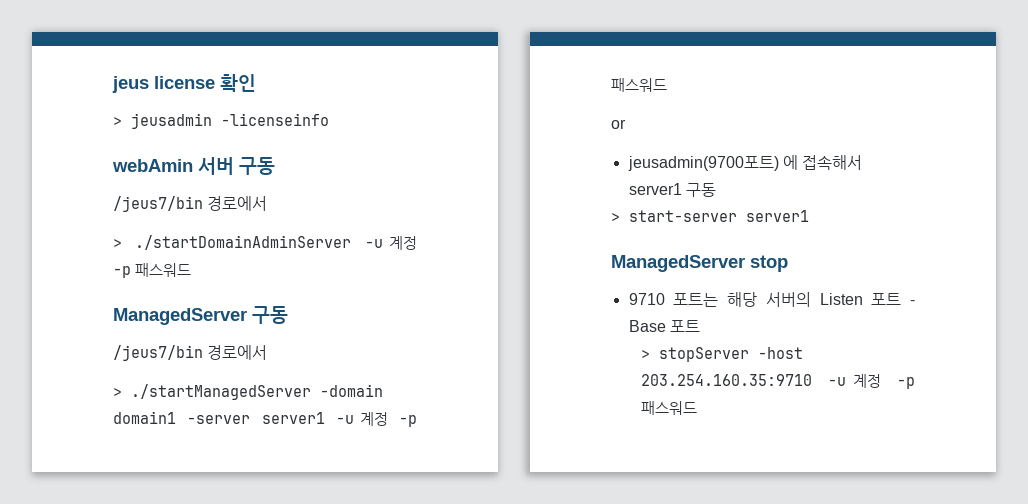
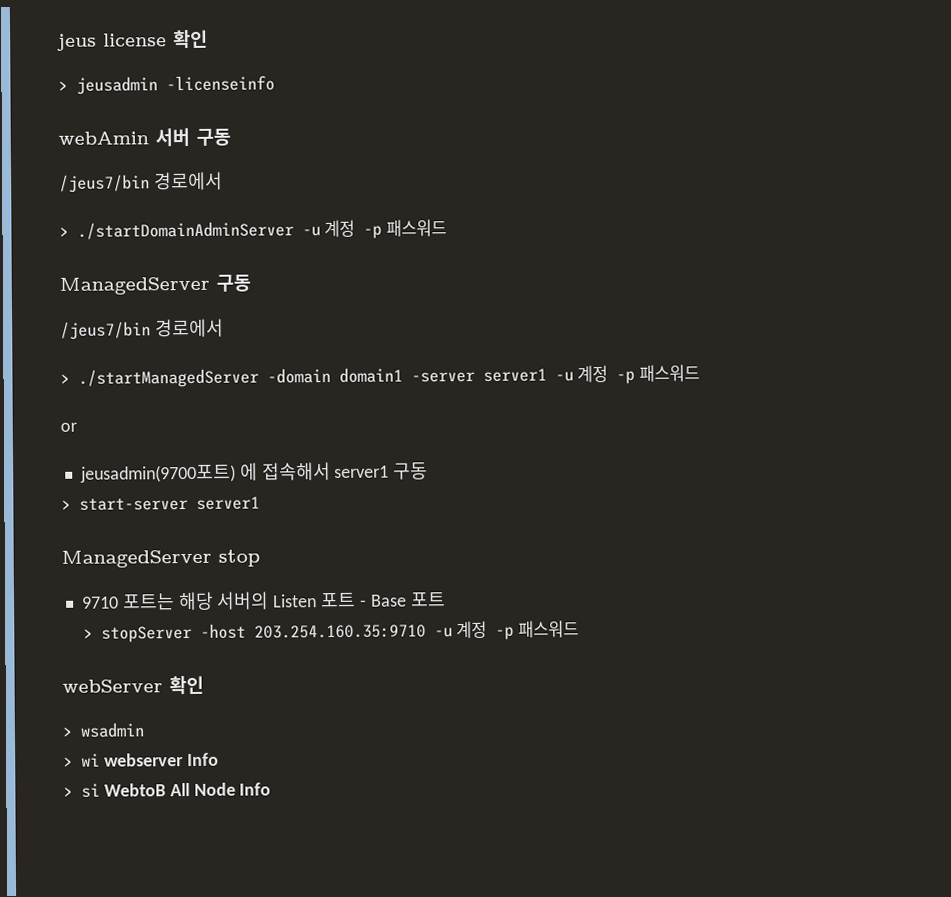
+ webServer 확인
+ > wsadmin
+ > wi webserver Info
+ > si WebtoB All Node Info

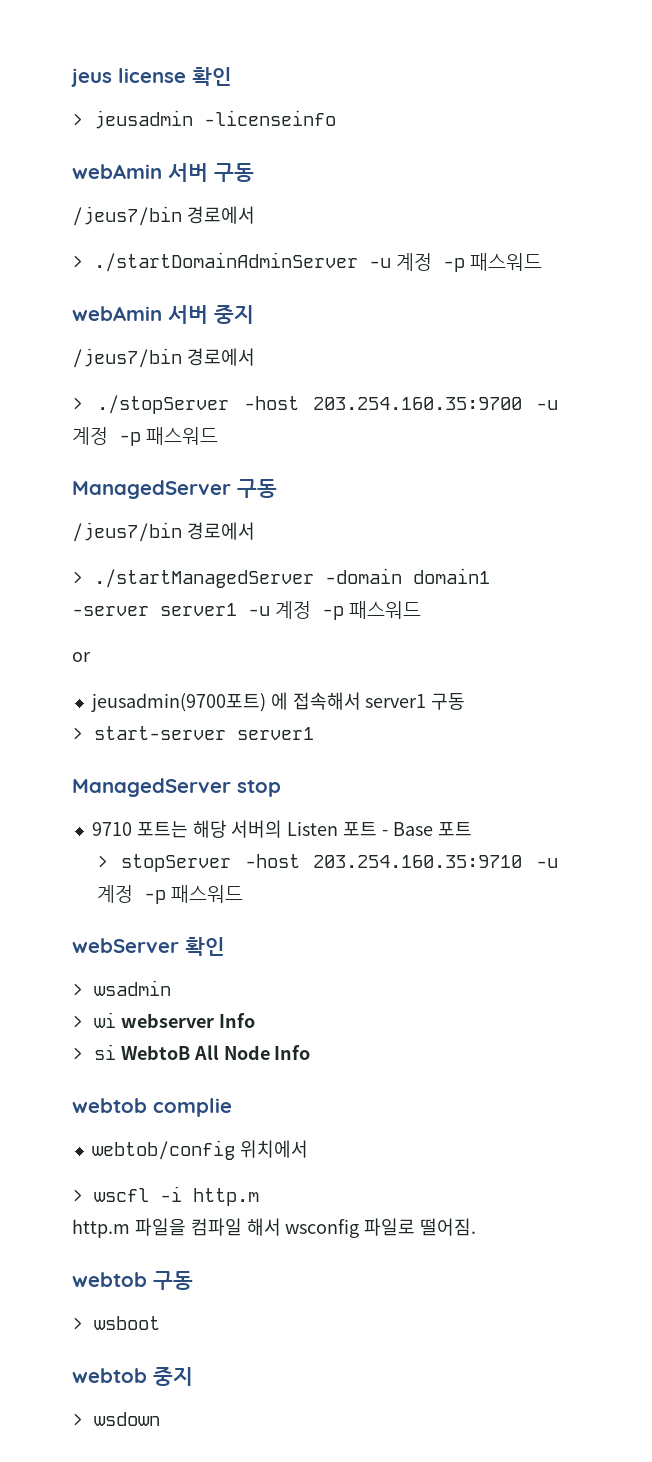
+ webAmin 서버 중지
+ /jeus7/bin 경로에서
+ > ./stopServer -host 203.254.160.35:9700 -u 계정 -p 패스워드
+ webtob complie
+ webtob/config 위치에서
+ > wscfl -i http.m
+ http.m 파일을 컴파일 해서 wsconfig 파일로 떨어짐.
+ webtob 구동
+ > wsboot
+ webtob 중지
+ > wsdown

